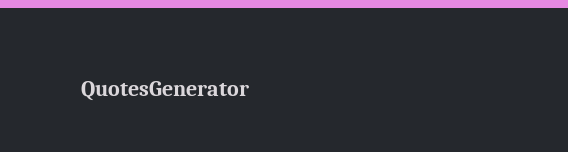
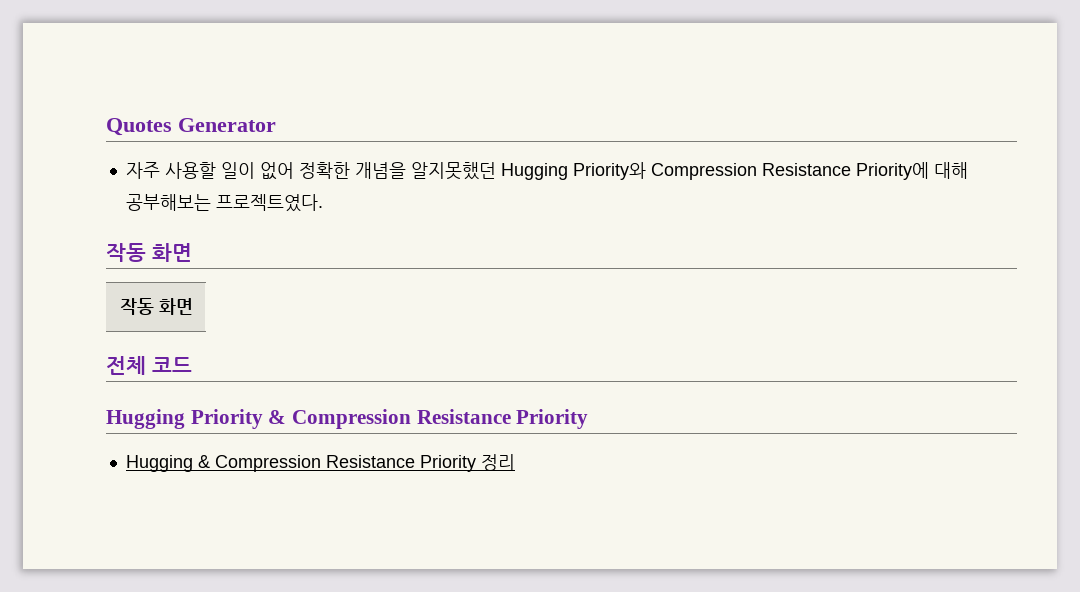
- QuotesGenerator
+ Quotes Generator
+ 자주 사용할 일이 없어 정확한 개념을 알지못했던 Hugging Priority와 Compression Resistance Priority에 대해 공부해보는 프로젝트였다.
+ 작동 화면
+ 작동 화면
+ 전체 코드
+ Hugging Priority & Compression Resistance Priority
+ Hugging & Compression Resistance Priority 정리

